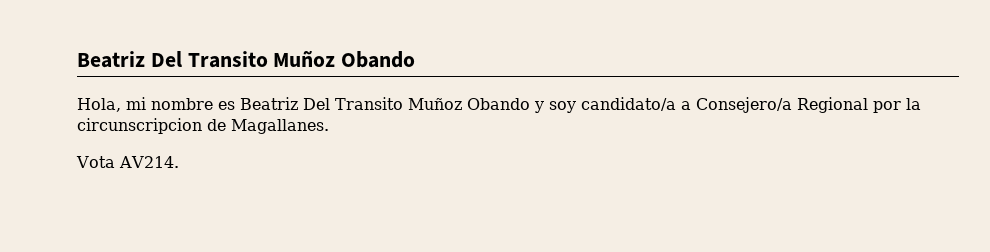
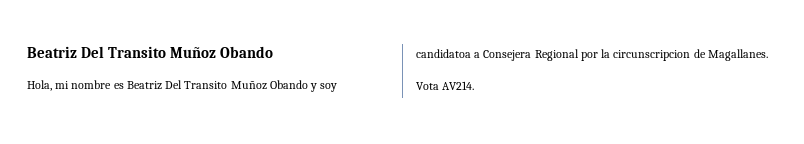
- Hola, mi nombre es Beatriz Del Transito Muñoz Obando y soy candidato/a a Consejero/a Regional por la circunscripcion de Magallanes.
+ Hola, mi nombre es Beatriz Del Transito Muñoz Obando y soy candidatoa a Consejera Regional por la circunscripcion de Magallanes.

